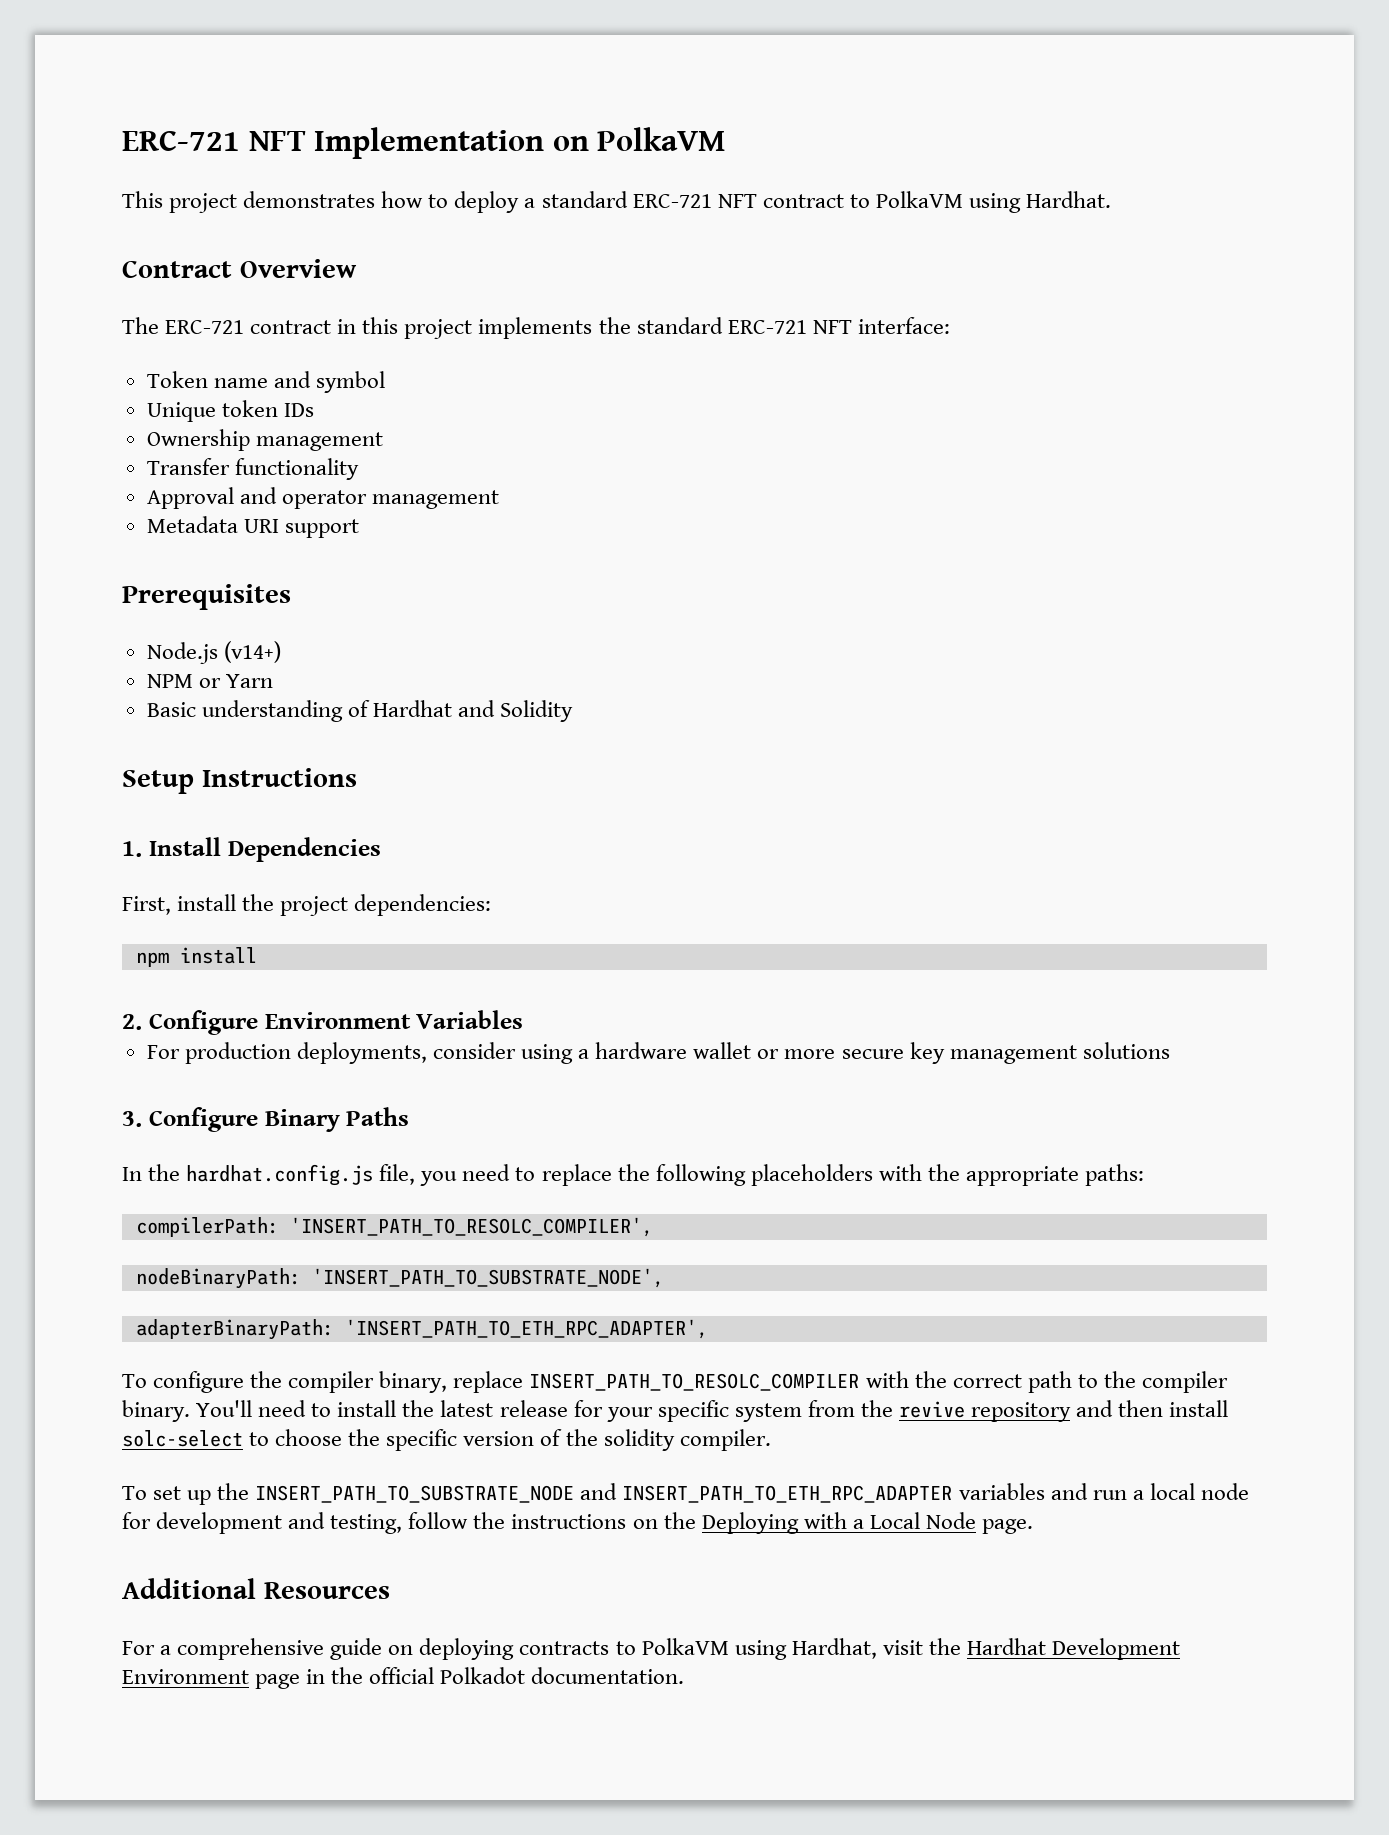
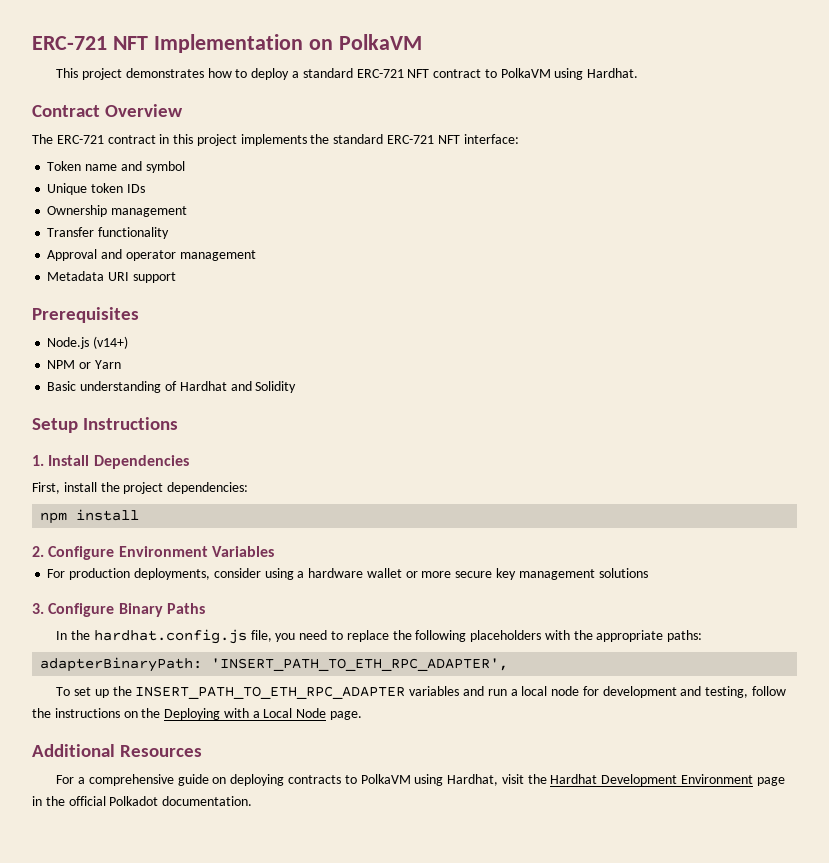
- compilerPath: 'INSERT_PATH_TO_RESOLC_COMPILER',
- nodeBinaryPath: 'INSERT_PATH_TO_SUBSTRATE_NODE',
  adapterBinaryPath: 'INSERT_PATH_TO_ETH_RPC_ADAPTER',
- To configure the compiler binary, replace INSERT_PATH_TO_RESOLC_COMPILER with the correct path to the compiler binary. You'll need to install the latest release for your specific system from the revive repository and then install solc-select to choose the specific version of the solidity compiler.
- To set up the INSERT_PATH_TO_SUBSTRATE_NODE and INSERT_PATH_TO_ETH_RPC_ADAPTER variables and run a local node for development and testing, follow the instructions on the Deploying with a Local Node page.
+ To set up the INSERT_PATH_TO_ETH_RPC_ADAPTER variables and run a local node for development and testing, follow the instructions on the Deploying with a Local Node page.

